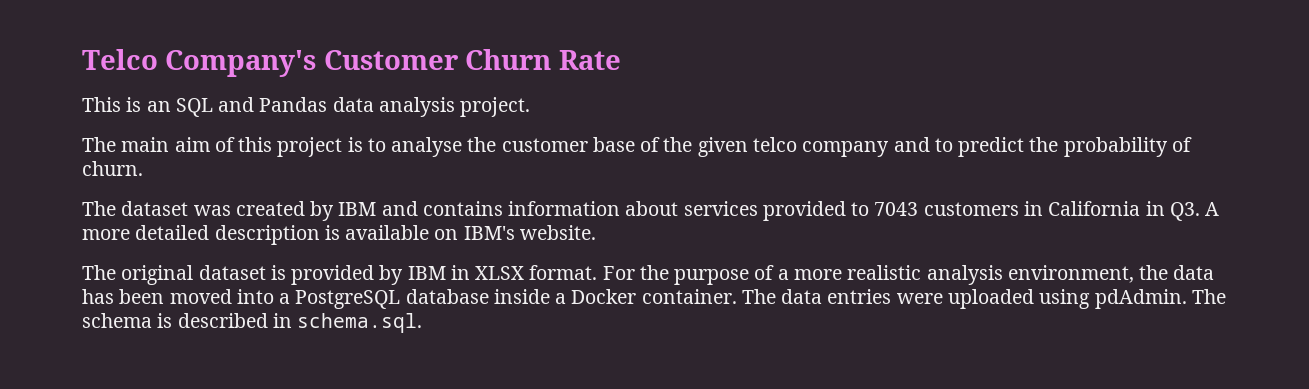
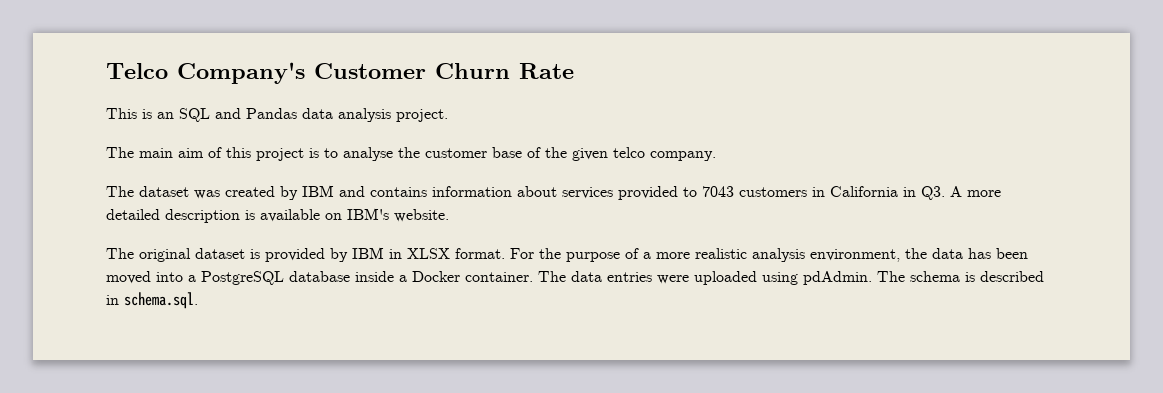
- The main aim of this project is to analyse the customer base of the given telco company and to predict the probability of churn.
+ The main aim of this project is to analyse the customer base of the given telco company.

